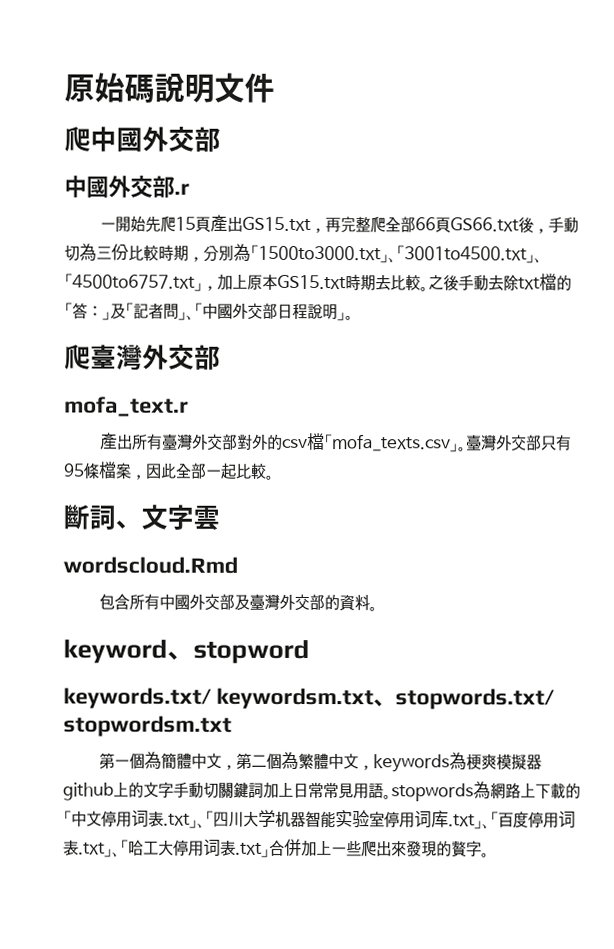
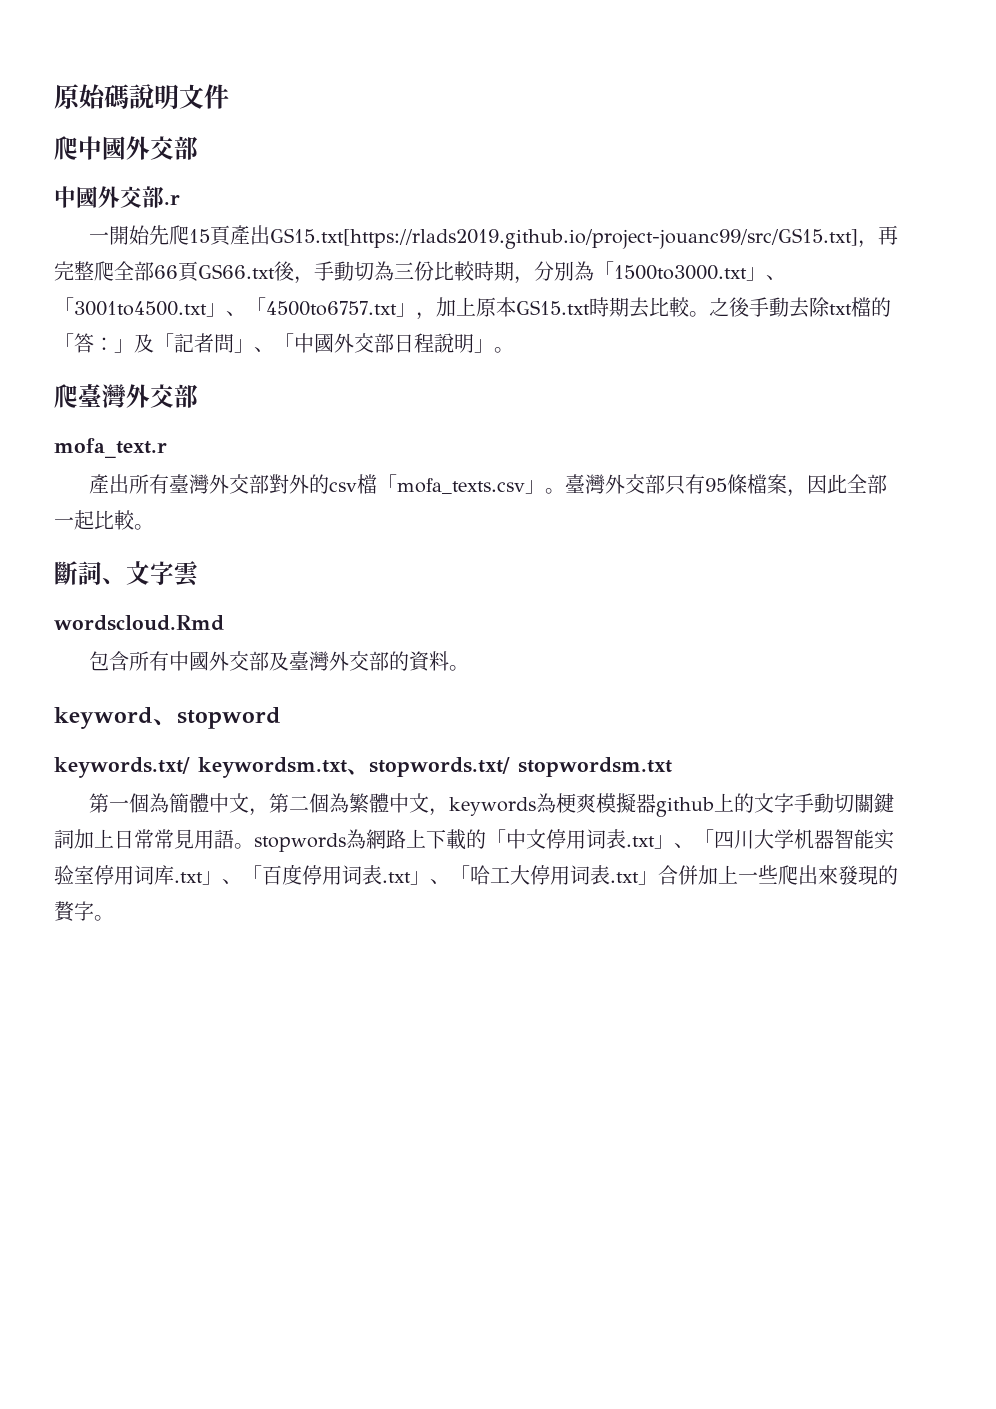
- 一開始先爬15頁產出GS15.txt，再完整爬全部66頁GS66.txt後，手動切為三份比較時期，分別為「1500to3000.txt」、「3001to4500.txt」、「4500to6757.txt」，加上原本GS15.txt時期去比較。
+ 一開始先爬15頁產出GS15.txt[https://rlads2019.github.io/project-jouanc99/src/GS15.txt]，再完整爬全部66頁GS66.txt後，手動切為三份比較時期，分別為「1500to3000.txt」、「3001to4500.txt」、「4500to6757.txt」，加上原本GS15.txt時期去比較。

